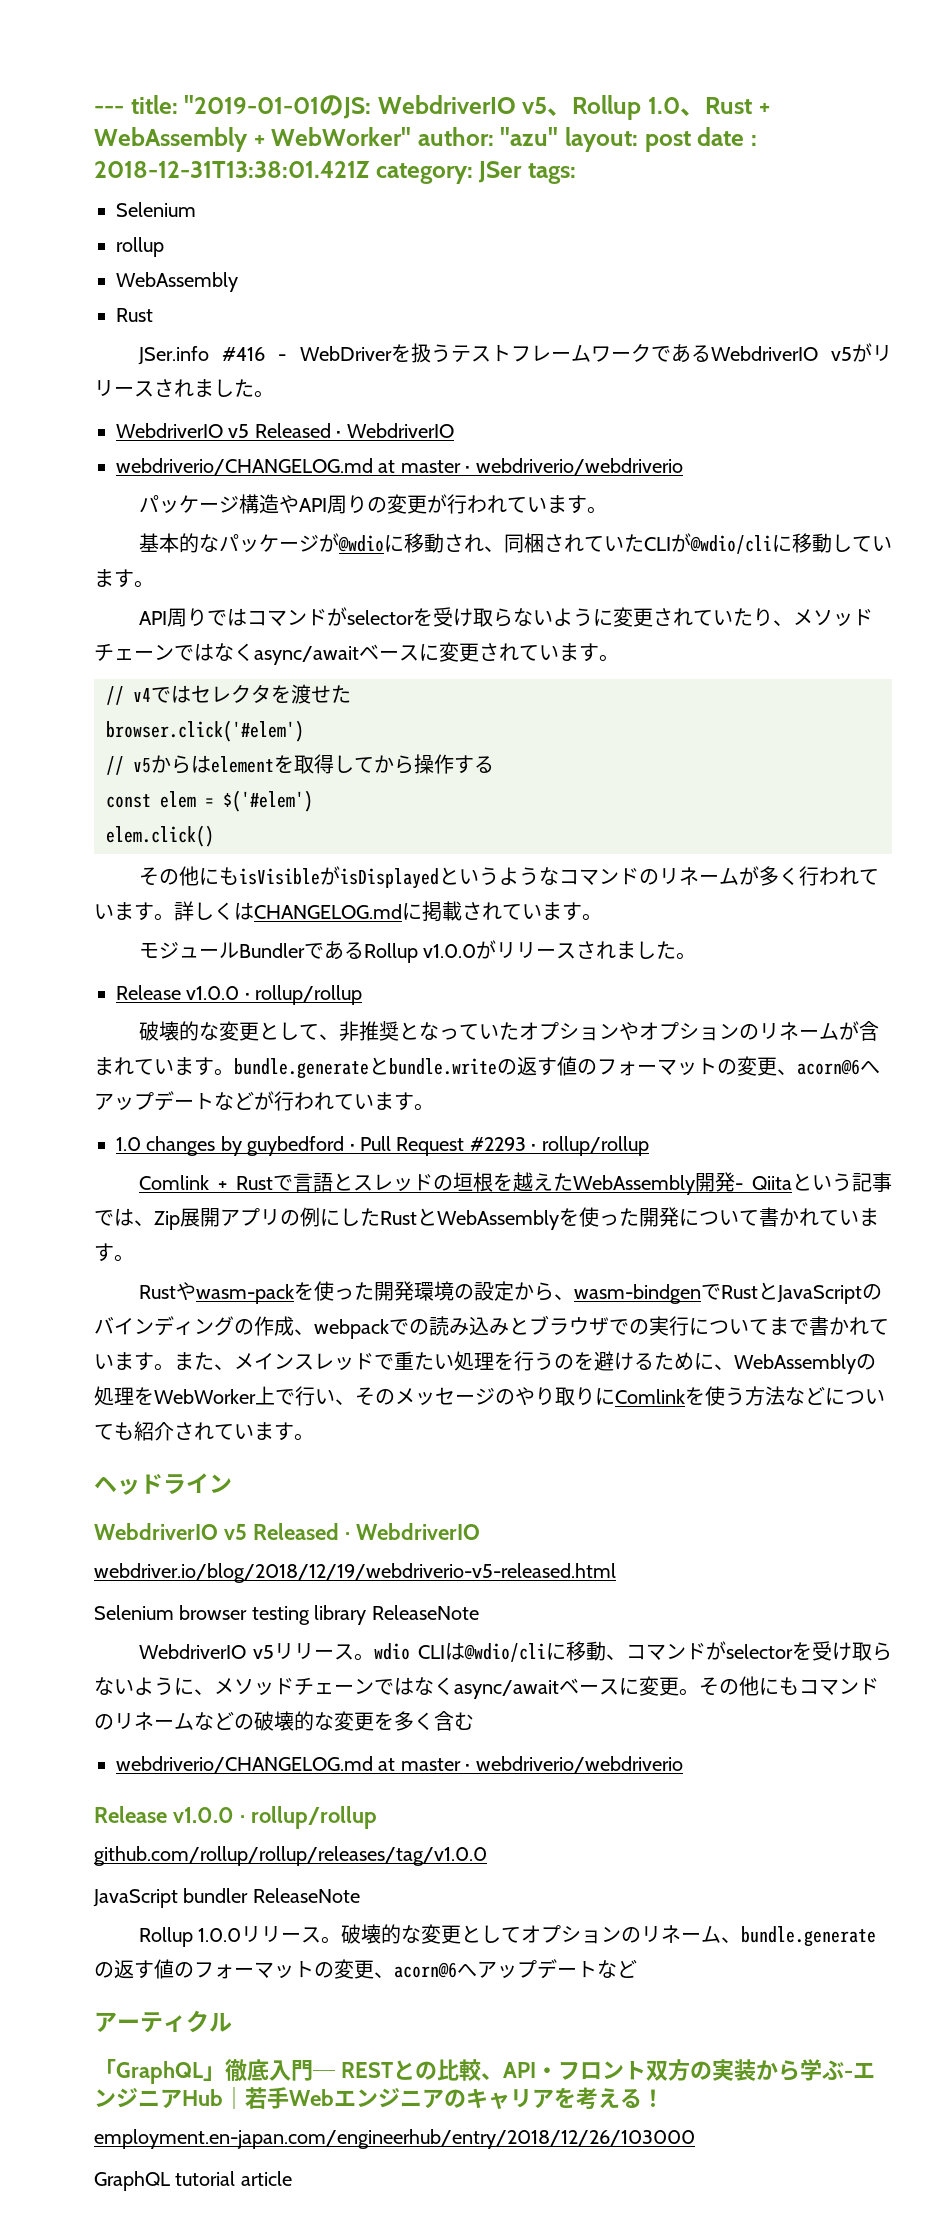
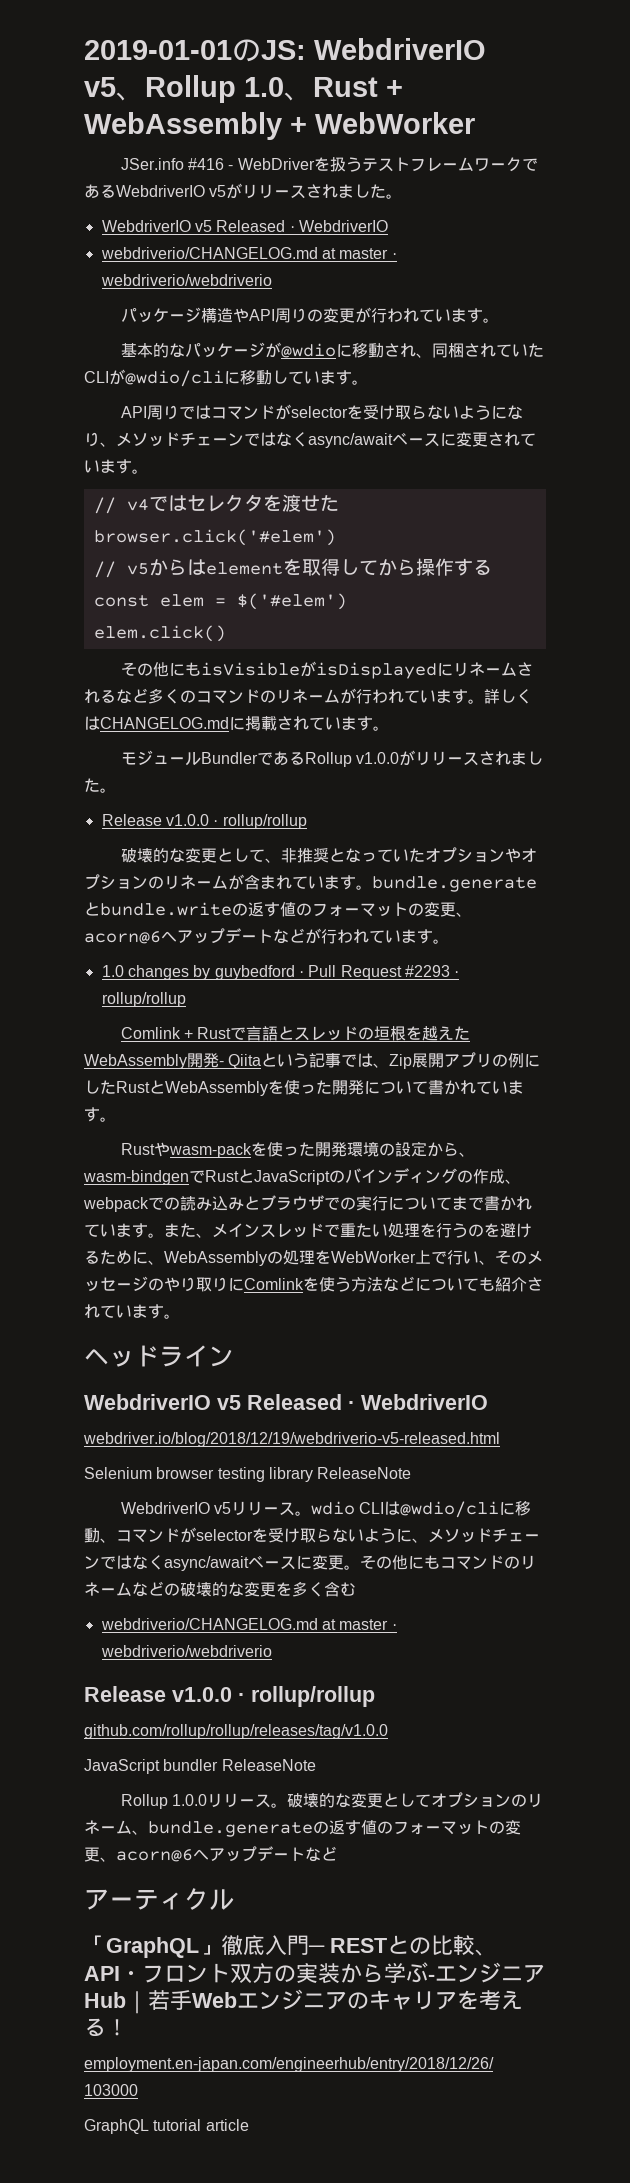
- --- title: "2019-01-01のJS: WebdriverIO v5、Rollup 1.0、Rust + WebAssembly + WebWorker" author: "azu" layout: post date : 2018-12-31T13:38:01.421Z category: JSer tags:
- Selenium
- rollup
- WebAssembly
- Rust
+ 2019-01-01のJS: WebdriverIO v5、Rollup 1.0、Rust + WebAssembly + WebWorker
- API周りではコマンドがselectorを受け取らないように変更されていたり、メソッドチェーンではなくasync/awaitベースに変更されています。
+ API周りではコマンドがselectorを受け取らないようになり、メソッドチェーンではなくasync/awaitベースに変更されています。
- その他にもisVisibleがisDisplayedというようなコマンドのリネームが多く行われています。
+ その他にもisVisibleがisDisplayedにリネームされるなど多くのコマンドのリネームが行われています。

